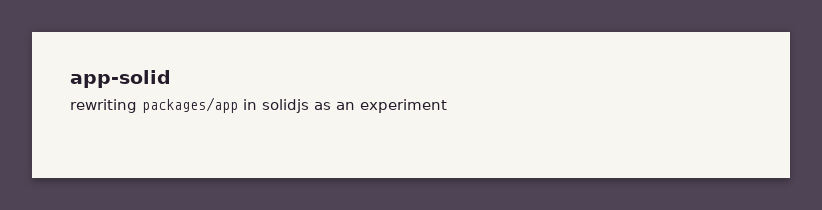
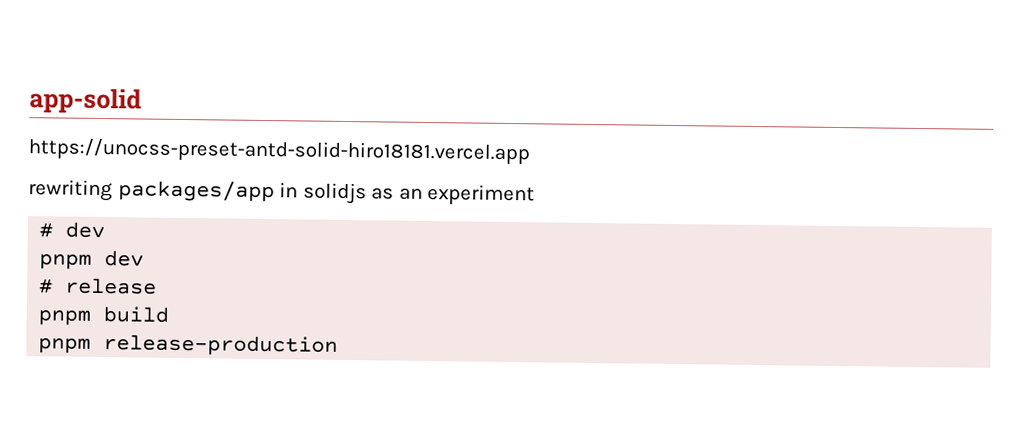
+ https://unocss-preset-antd-solid-hiro18181.vercel.app
+ # dev
+ pnpm dev
+ # release
+ pnpm build
+ pnpm release-production

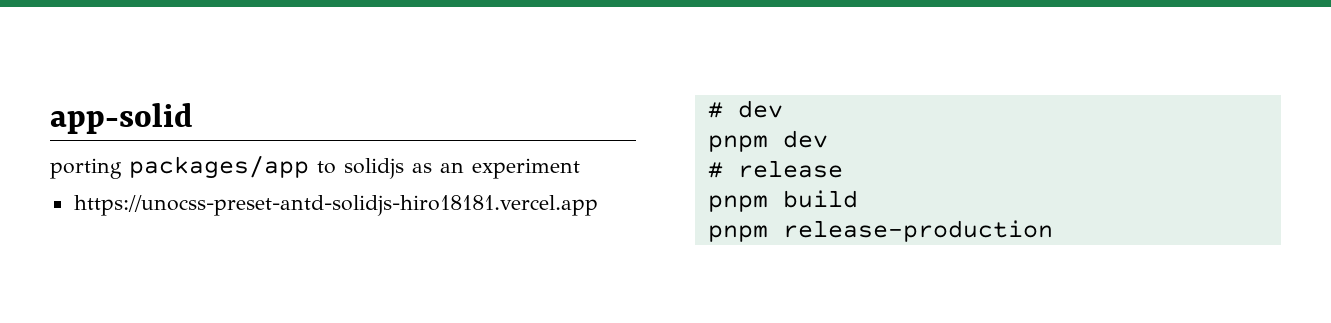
- https://unocss-preset-antd-solid-hiro18181.vercel.app
- rewriting packages/app in solidjs as an experiment
+ porting packages/app to solidjs as an experiment
+ https://unocss-preset-antd-solidjs-hiro18181.vercel.app

